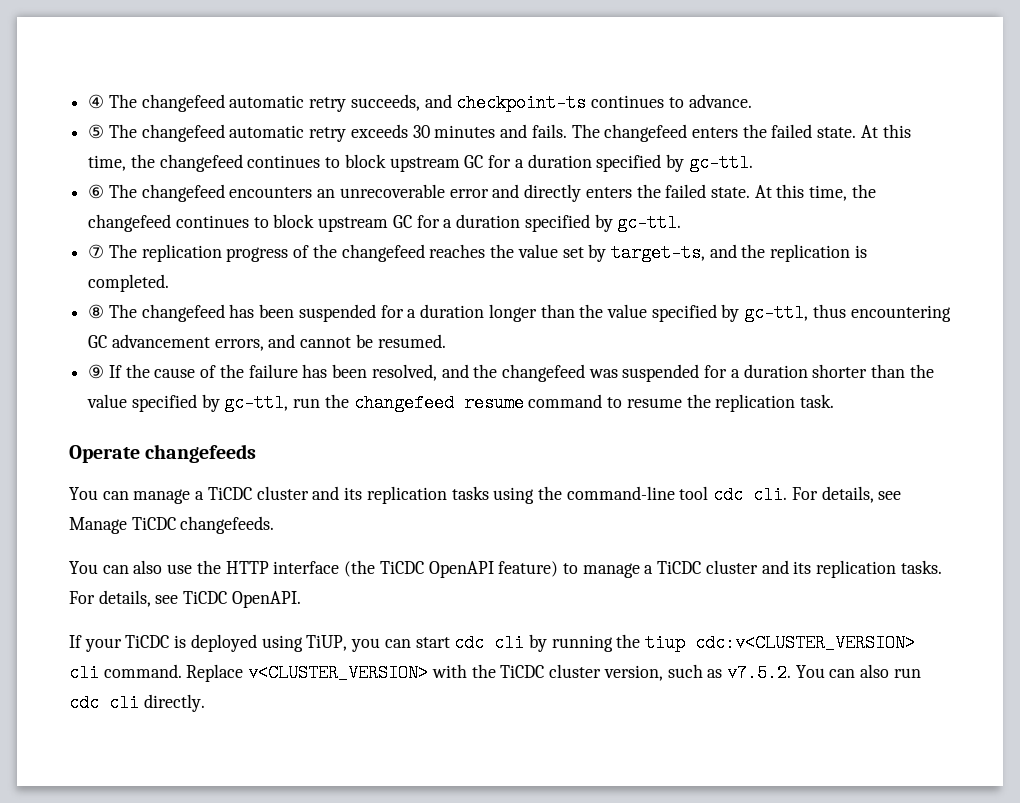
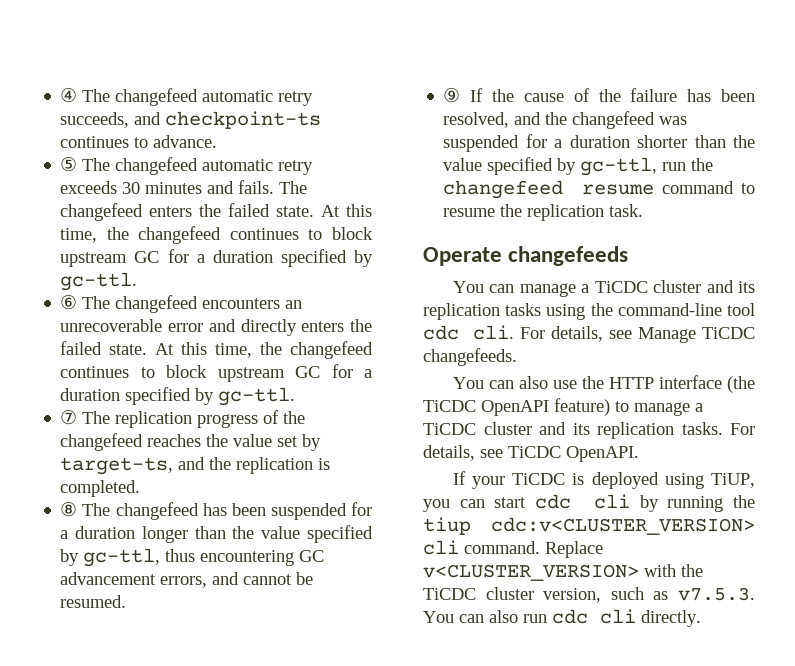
- Replace v<CLUSTER_VERSION> with the TiCDC cluster version, such as v7.5.2. You can also run cdc cli directly.
+ Replace v<CLUSTER_VERSION> with the TiCDC cluster version, such as v7.5.3. You can also run cdc cli directly.

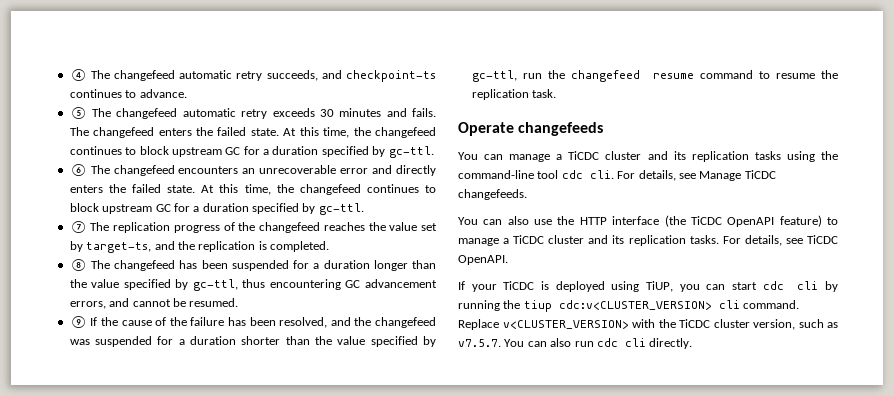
- Replace v<CLUSTER_VERSION> with the TiCDC cluster version, such as v7.5.3. You can also run cdc cli directly.
+ Replace v<CLUSTER_VERSION> with the TiCDC cluster version, such as v7.5.7. You can also run cdc cli directly.

